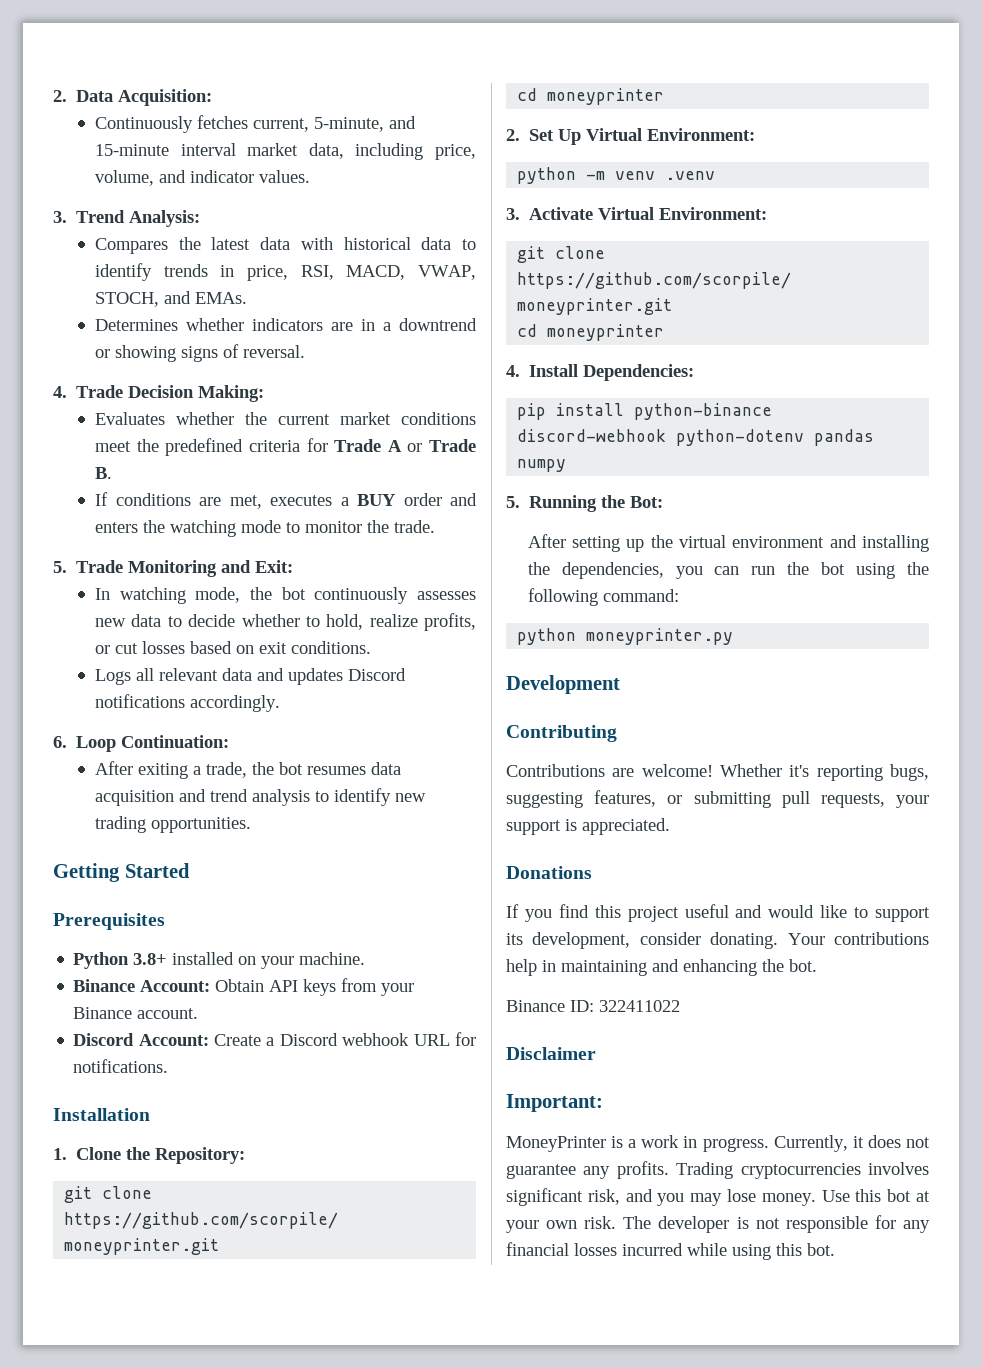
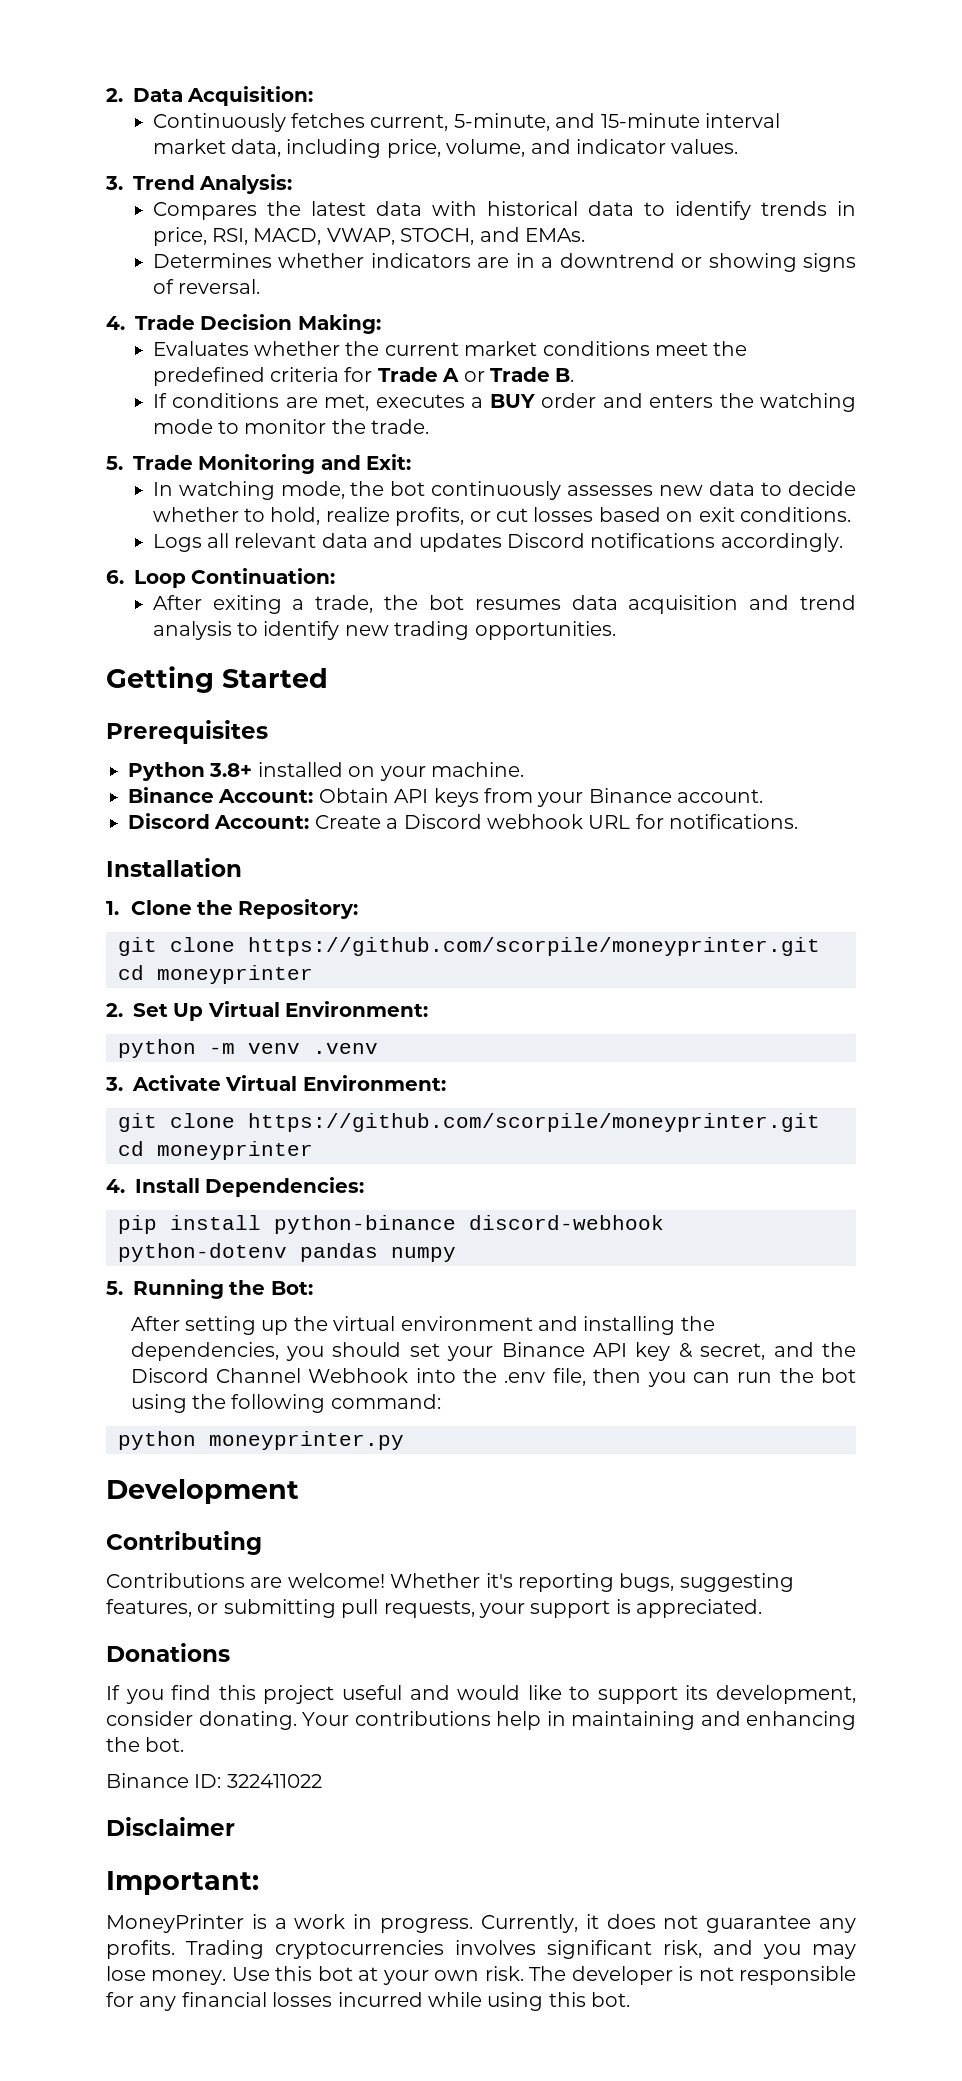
- After setting up the virtual environment and installing the dependencies, you can run the bot using the following command:
+ After setting up the virtual environment and installing the dependencies, you should set your Binance API key & secret, and the Discord Channel Webhook into the .env file, then you can run the bot using the following command:

